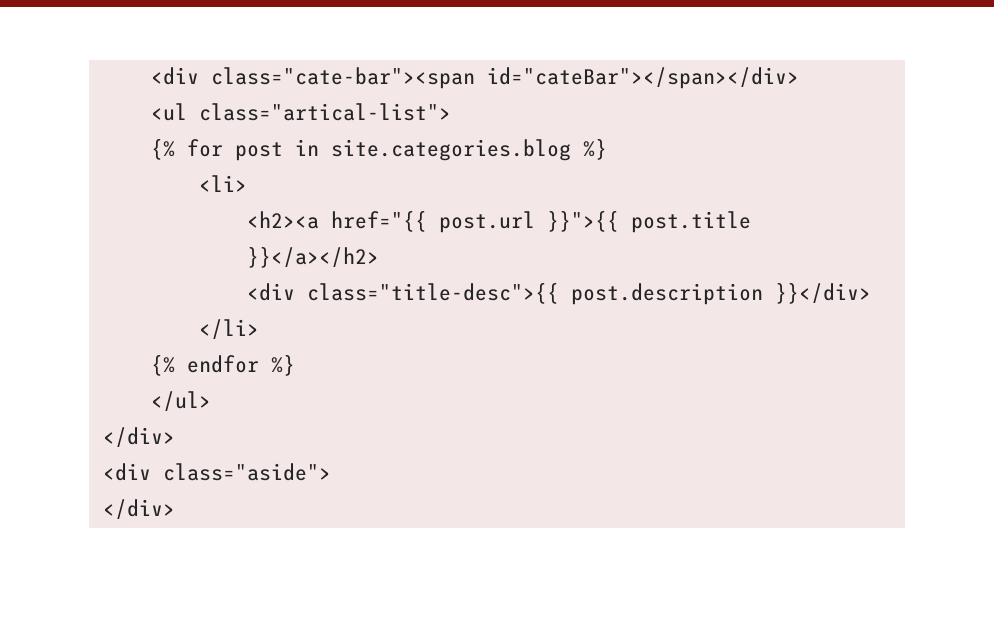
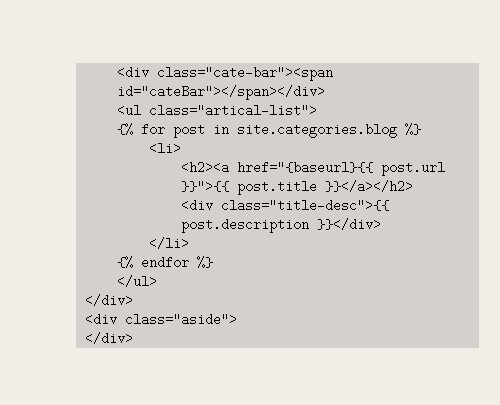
- <h2><a href="{{ post.url }}">{{ post.title }}</a></h2>
+ <h2><a href="{baseurl}{{ post.url }}">{{ post.title }}</a></h2>

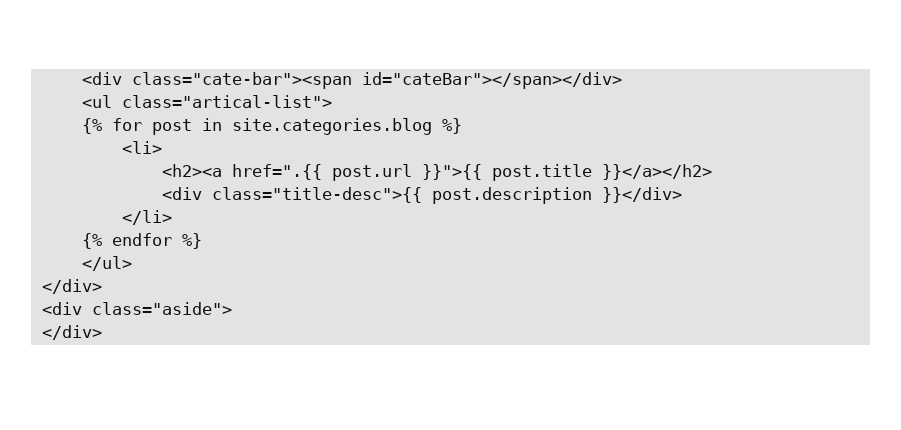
- <h2><a href="{baseurl}{{ post.url }}">{{ post.title }}</a></h2>
+ <h2><a href=".{{ post.url }}">{{ post.title }}</a></h2>

